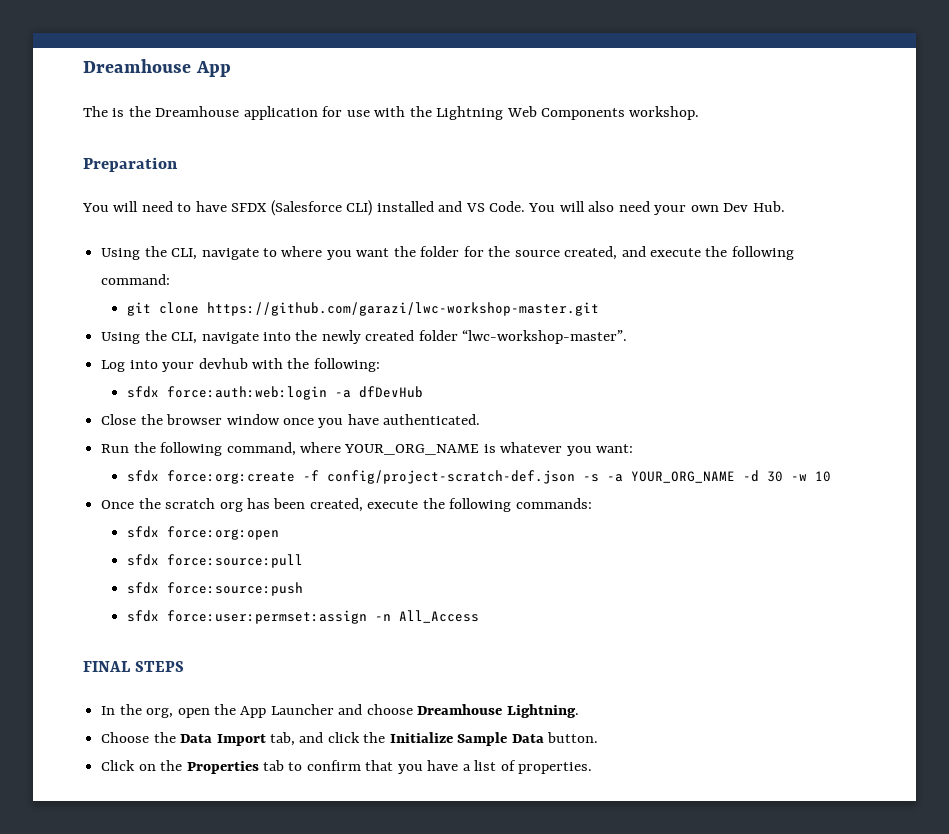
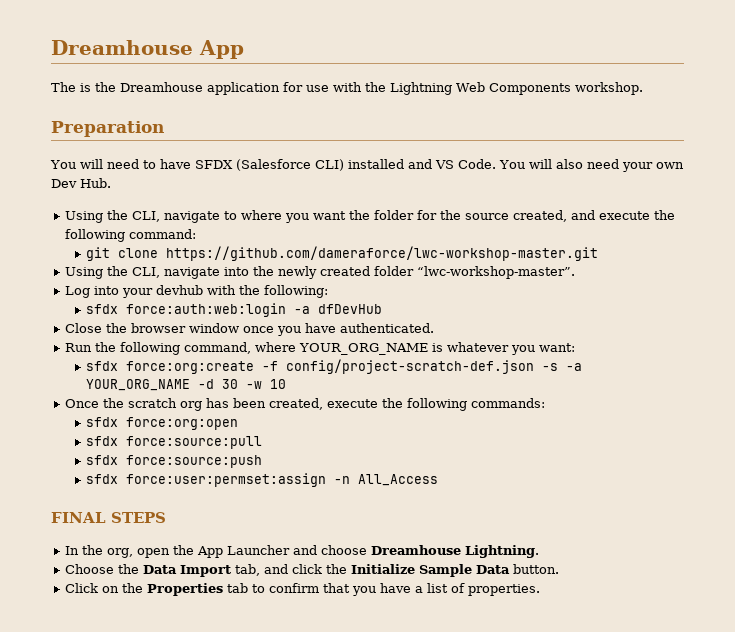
- git clone https://github.com/garazi/lwc-workshop-master.git
+ git clone https://github.com/dameraforce/lwc-workshop-master.git

